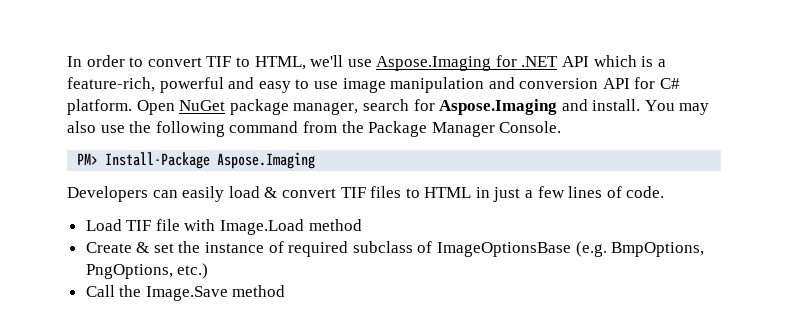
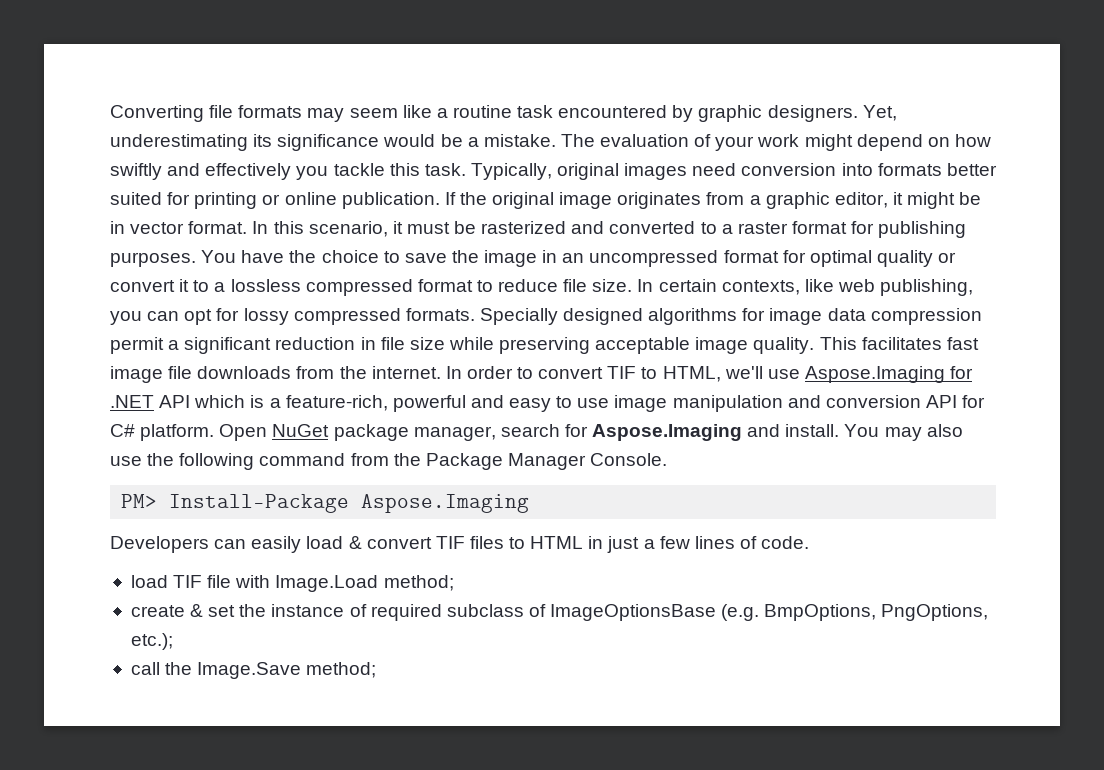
+ Converting file formats may seem like a routine task encountered by graphic designers. Yet, underestimating its significance would be a mistake. The evaluation of your work might depend on how swiftly and effectively you tackle this task. Typically, original images need conversion into formats better suited for printing or online publication. If the original image originates from a graphic editor, it might be in vector format. In this scenario, it must be rasterized and converted to a raster format for publishing purposes. You have the choice to save the image in an uncompressed format for optimal quality or convert it to a lossless compressed format to reduce file size. In certain contexts, like web publishing, you can opt for lossy compressed formats. Specially designed algorithms for image data compression permit a significant reduction in file size while preserving acceptable image quality. This facilitates fast image file downloads from the internet.
- Load TIF file with Image.Load method
- Create & set the instance of required subclass of ImageOptionsBase (e.g. BmpOptions, PngOptions, etc.)
- Call the Image.Save method
+ load TIF file with Image.Load method;
+ create & set the instance of required subclass of ImageOptionsBase (e.g. BmpOptions, PngOptions, etc.);
+ call the Image.Save method;

